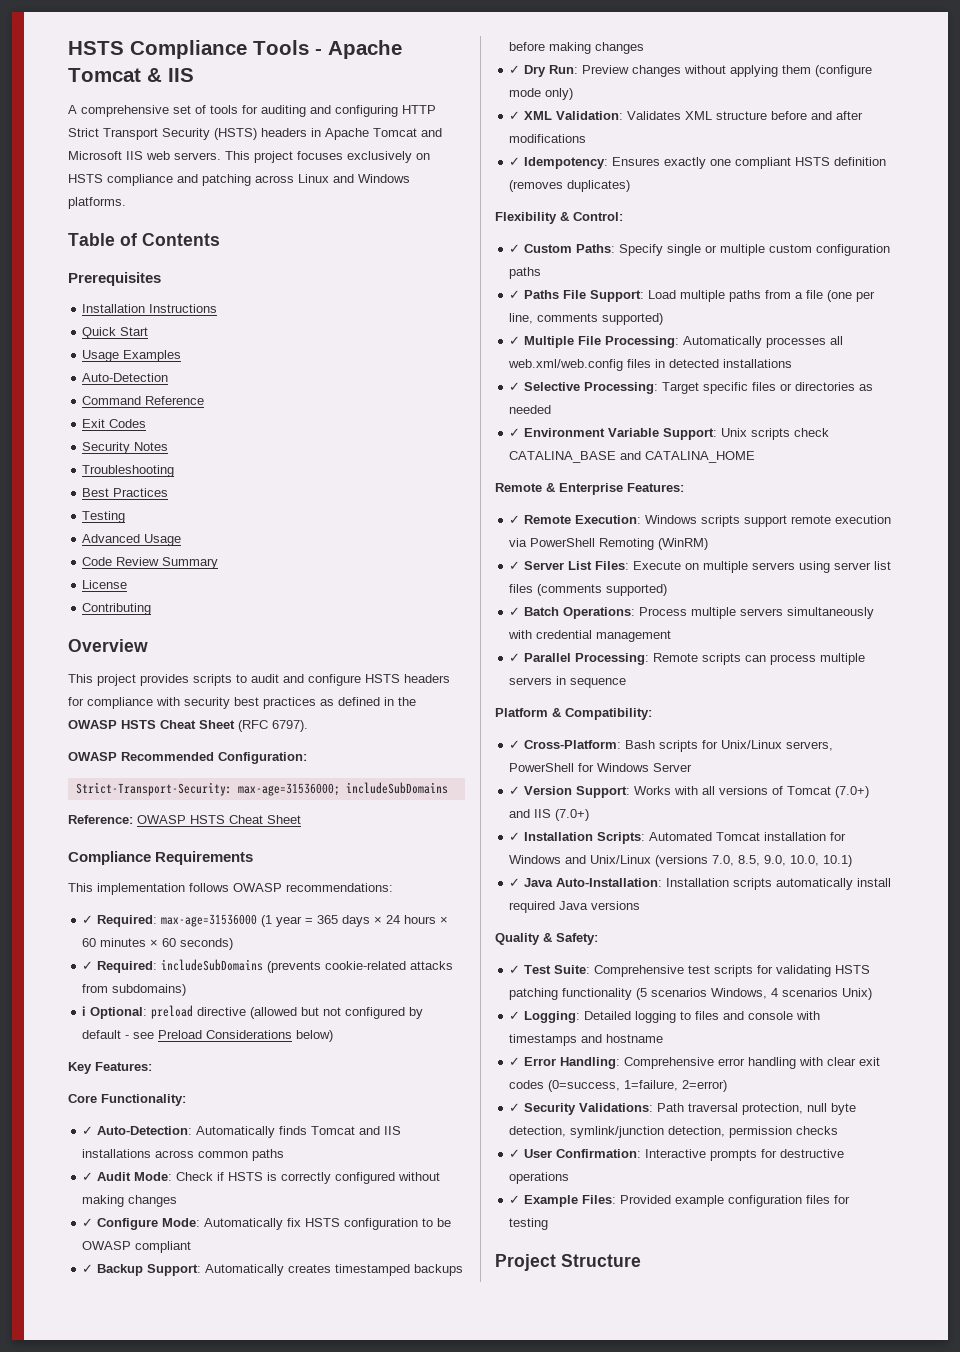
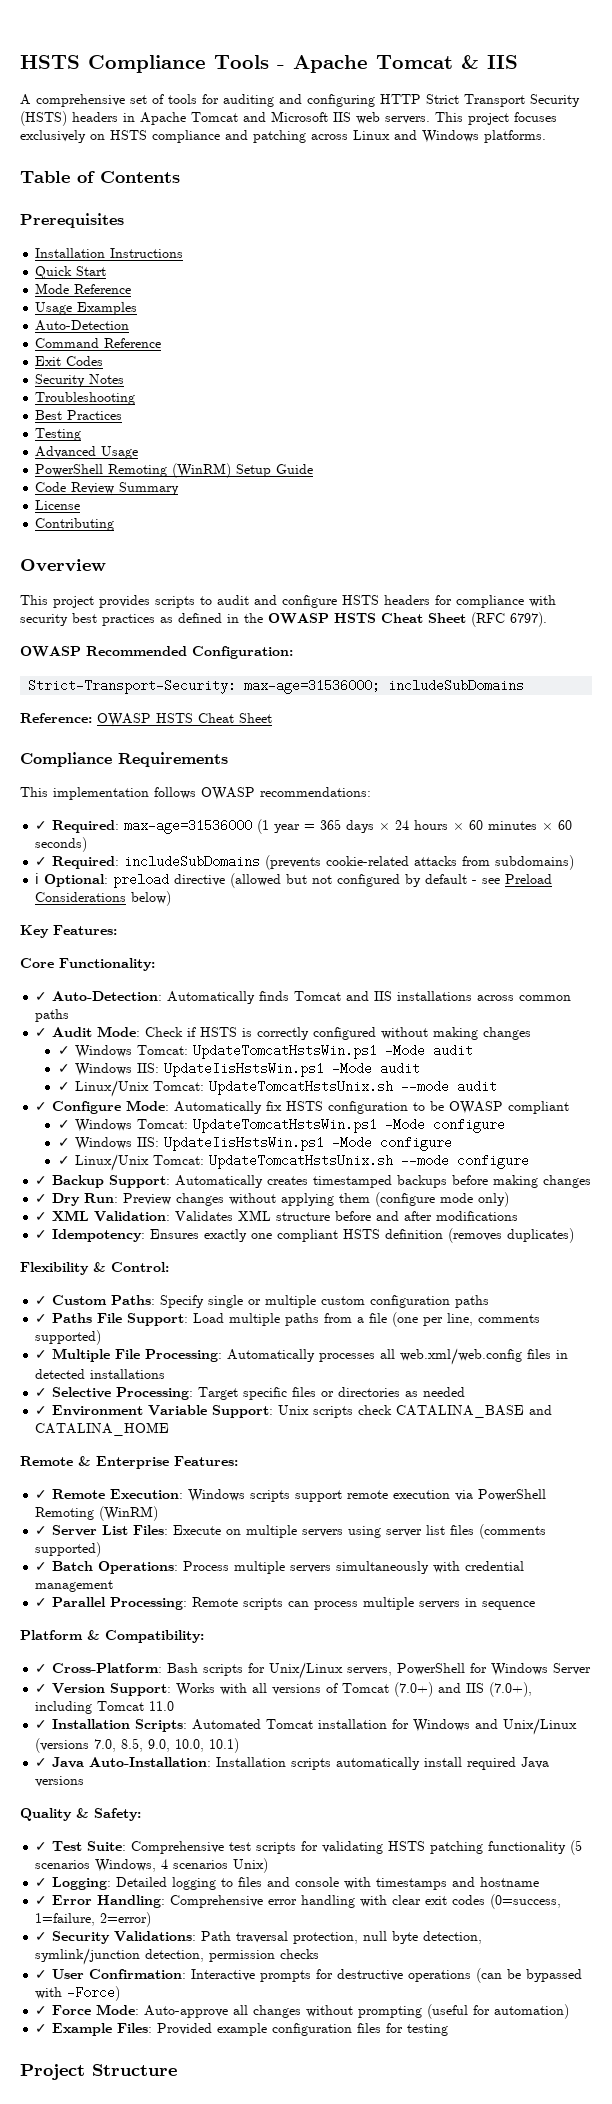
+ Mode Reference
+ PowerShell Remoting (WinRM) Setup Guide
+ ✓ Windows Tomcat: UpdateTomcatHstsWin.ps1 -Mode audit
+ ✓ Windows IIS: UpdateIisHstsWin.ps1 -Mode audit
+ ✓ Linux/Unix Tomcat: UpdateTomcatHstsUnix.sh --mode audit
+ ✓ Windows Tomcat: UpdateTomcatHstsWin.ps1 -Mode configure
+ ✓ Windows IIS: UpdateIisHstsWin.ps1 -Mode configure
+ ✓ Linux/Unix Tomcat: UpdateTomcatHstsUnix.sh --mode configure
- ✓ Version Support: Works with all versions of Tomcat (7.0+) and IIS (7.0+)
+ ✓ Version Support: Works with all versions of Tomcat (7.0+) and IIS (7.0+), including Tomcat 11.0
- ✓ User Confirmation: Interactive prompts for destructive operations
+ ✓ User Confirmation: Interactive prompts for destructive operations (can be bypassed with -Force)
+ ✓ Force Mode: Auto-approve all changes without prompting (useful for automation)

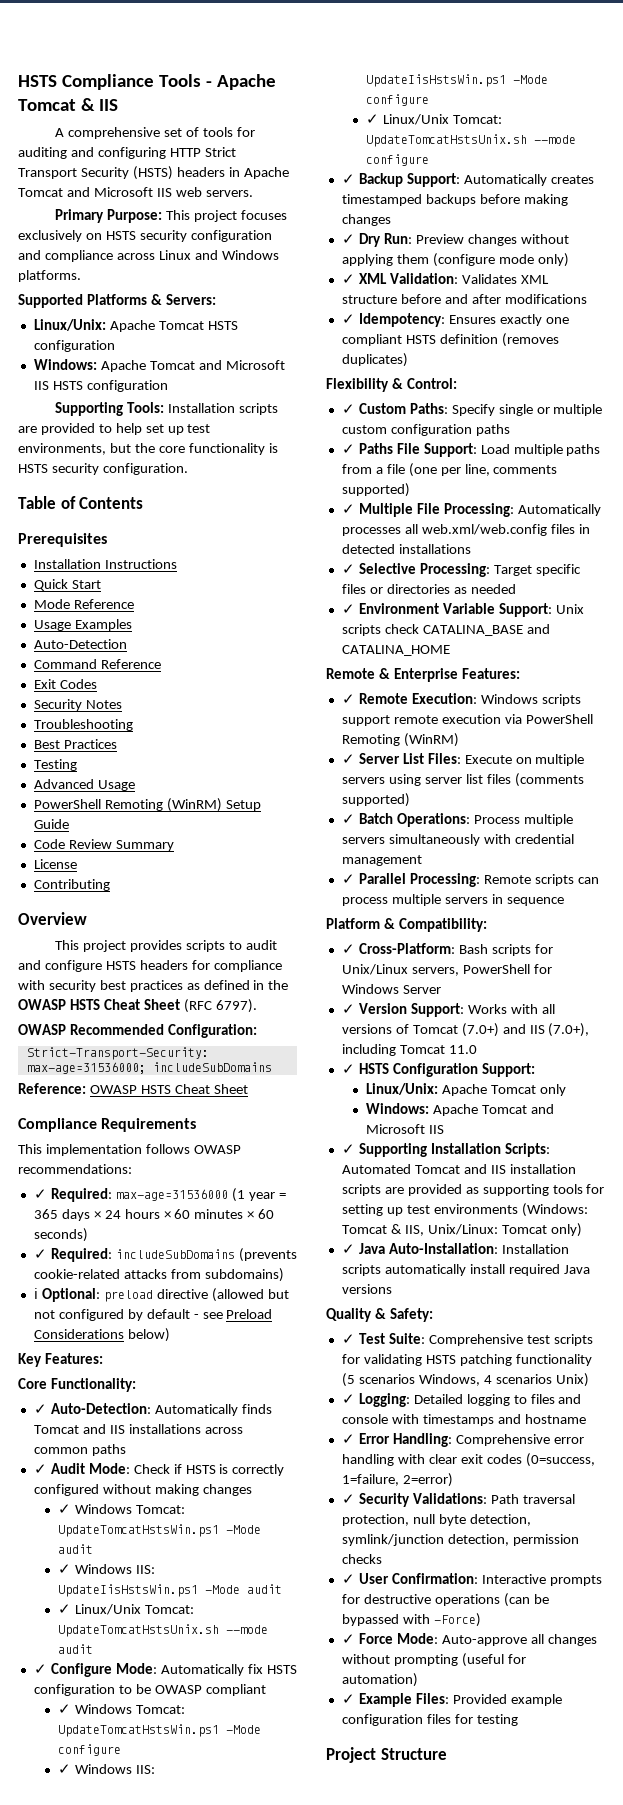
- A comprehensive set of tools for auditing and configuring HTTP Strict Transport Security (HSTS) headers in Apache Tomcat and Microsoft IIS web servers. This project focuses exclusively on HSTS compliance and patching across Linux and Windows platforms.
+ A comprehensive set of tools for auditing and configuring HTTP Strict Transport Security (HSTS) headers in Apache Tomcat and Microsoft IIS web servers.
+ Primary Purpose: This project focuses exclusively on HSTS security configuration and compliance across Linux and Windows platforms.
+ Supported Platforms & Servers:
+ Linux/Unix: Apache Tomcat HSTS configuration
+ Windows: Apache Tomcat and Microsoft IIS HSTS configuration
+ Supporting Tools: Installation scripts are provided to help set up test environments, but the core functionality is HSTS security configuration.
- ✓ Installation Scripts: Automated Tomcat installation for Windows and Unix/Linux (versions 7.0, 8.5, 9.0, 10.0, 10.1)
+ ✓ HSTS Configuration Support:
+ Linux/Unix: Apache Tomcat only
+ Windows: Apache Tomcat and Microsoft IIS
+ ✓ Supporting Installation Scripts: Automated Tomcat and IIS installation scripts are provided as supporting tools for setting up test environments (Windows: Tomcat & IIS, Unix/Linux: Tomcat only)

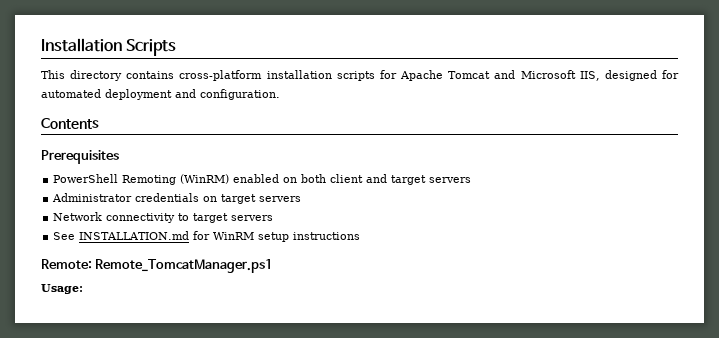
- HSTS Compliance Tools - Apache Tomcat & IIS
- A comprehensive set of tools for auditing and configuring HTTP Strict Transport Security (HSTS) headers in Apache Tomcat and Microsoft IIS web servers.
- Primary Purpose: This project focuses exclusively on HSTS security configuration and compliance across Linux and Windows platforms.
- Supported Platforms & Servers:
- Linux/Unix: Apache Tomcat HSTS configuration
- Windows: Apache Tomcat and Microsoft IIS HSTS configuration
- Supporting Tools: Installation scripts are provided to help set up test environments, but the core functionality is HSTS security configuration.
+ Installation Scripts
+ This directory contains cross-platform installation scripts for Apache Tomcat and Microsoft IIS, designed for automated deployment and configuration.
- Table of Contents
+ Contents
- Installation Instructions
- Quick Start
- Mode Reference
- Usage Examples
- Auto-Detection
- Command Reference
- Exit Codes
- Security Notes
- Troubleshooting
- Best Practices
- Testing
- Advanced Usage
- PowerShell Remoting (WinRM) Setup Guide
- Code Review Summary
- License
- Contributing
- Overview
- This project provides scripts to audit and configure HSTS headers for compliance with security best practices as defined in the OWASP HSTS Cheat Sheet (RFC 6797).
- OWASP Recommended Configuration:
- Strict-Transport-Security: max-age=31536000; includeSubDomains
- Reference: OWASP HSTS Cheat Sheet
- Compliance Requirements
- This implementation follows OWASP recommendations:
- ✓ Required: max-age=31536000 (1 year = 365 days × 24 hours × 60 minutes × 60 seconds)
- ✓ Required: includeSubDomains (prevents cookie-related attacks from subdomains)
- ℹ Optional: preload directive (allowed but not configured by default - see Preload Considerations below)
- Key Features:
- Core Functionality:
- ✓ Auto-Detection: Automatically finds Tomcat and IIS installations across common paths
- ✓ Audit Mode: Check if HSTS is correctly configured without making changes
- ✓ Windows Tomcat: UpdateTomcatHstsWin.ps1 -Mode audit
- ✓ Windows IIS: UpdateIisHstsWin.ps1 -Mode audit
- ✓ Linux/Unix Tomcat: UpdateTomcatHstsUnix.sh --mode audit
- ✓ Configure Mode: Automatically fix HSTS configuration to be OWASP compliant
- ✓ Windows Tomcat: UpdateTomcatHstsWin.ps1 -Mode configure
- ✓ Windows IIS: UpdateIisHstsWin.ps1 -Mode configure
- ✓ Linux/Unix Tomcat: UpdateTomcatHstsUnix.sh --mode configure
- ✓ Backup Support: Automatically creates timestamped backups before making changes
- ✓ Dry Run: Preview changes without applying them (configure mode only)
- ✓ XML Validation: Validates XML structure before and after modifications
- ✓ Idempotency: Ensures exactly one compliant HSTS definition (removes duplicates)
- Flexibility & Control:
- ✓ Custom Paths: Specify single or multiple custom configuration paths
- ✓ Paths File Support: Load multiple paths from a file (one per line, comments supported)
- ✓ Multiple File Processing: Automatically processes all web.xml/web.config files in detected installations
- ✓ Selective Processing: Target specific files or directories as needed
- ✓ Environment Variable Support: Unix scripts check CATALINA_BASE and CATALINA_HOME
- Remote & Enterprise Features:
- ✓ Remote Execution: Windows scripts support remote execution via PowerShell Remoting (WinRM)
- ✓ Server List Files: Execute on multiple servers using server list files (comments supported)
- ✓ Batch Operations: Process multiple servers simultaneously with credential management
- ✓ Parallel Processing: Remote scripts can process multiple servers in sequence
- Platform & Compatibility:
- ✓ Cross-Platform: Bash scripts for Unix/Linux servers, PowerShell for Windows Server
- ✓ Version Support: Works with all versions of Tomcat (7.0+) and IIS (7.0+), including Tomcat 11.0
- ✓ HSTS Configuration Support:
- Linux/Unix: Apache Tomcat only
- Windows: Apache Tomcat and Microsoft IIS
- ✓ Supporting Installation Scripts: Automated Tomcat and IIS installation scripts are provided as supporting tools for setting up test environments (Windows: Tomcat & IIS, Unix/Linux: Tomcat only)
- ✓ Java Auto-Installation: Installation scripts automatically install required Java versions
- Quality & Safety:
- ✓ Test Suite: Comprehensive test scripts for validating HSTS patching functionality (5 scenarios Windows, 4 scenarios Unix)
- ✓ Logging: Detailed logging to files and console with timestamps and hostname
- ✓ Error Handling: Comprehensive error handling with clear exit codes (0=success, 1=failure, 2=error)
- ✓ Security Validations: Path traversal protection, null byte detection, symlink/junction detection, permission checks
- ✓ User Confirmation: Interactive prompts for destructive operations (can be bypassed with -Force)
- ✓ Force Mode: Auto-approve all changes without prompting (useful for automation)
- ✓ Example Files: Provided example configuration files for testing
- Project Structure
+ PowerShell Remoting (WinRM) enabled on both client and target servers
+ Administrator credentials on target servers
+ Network connectivity to target servers
+ See INSTALLATION.md for WinRM setup instructions
+ Remote: Remote_TomcatManager.ps1
+ Usage:

